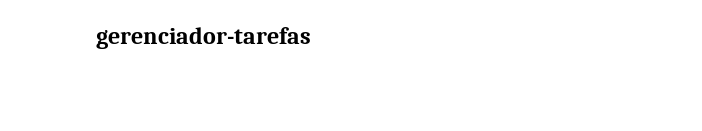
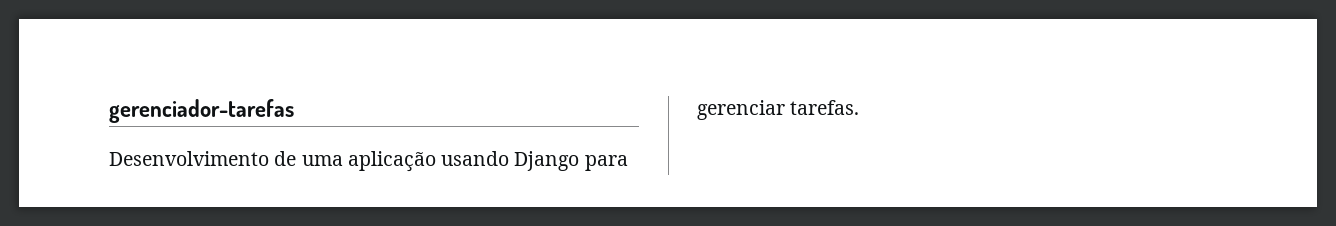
+ Desenvolvimento de uma aplicação usando Django para gerenciar tarefas.

